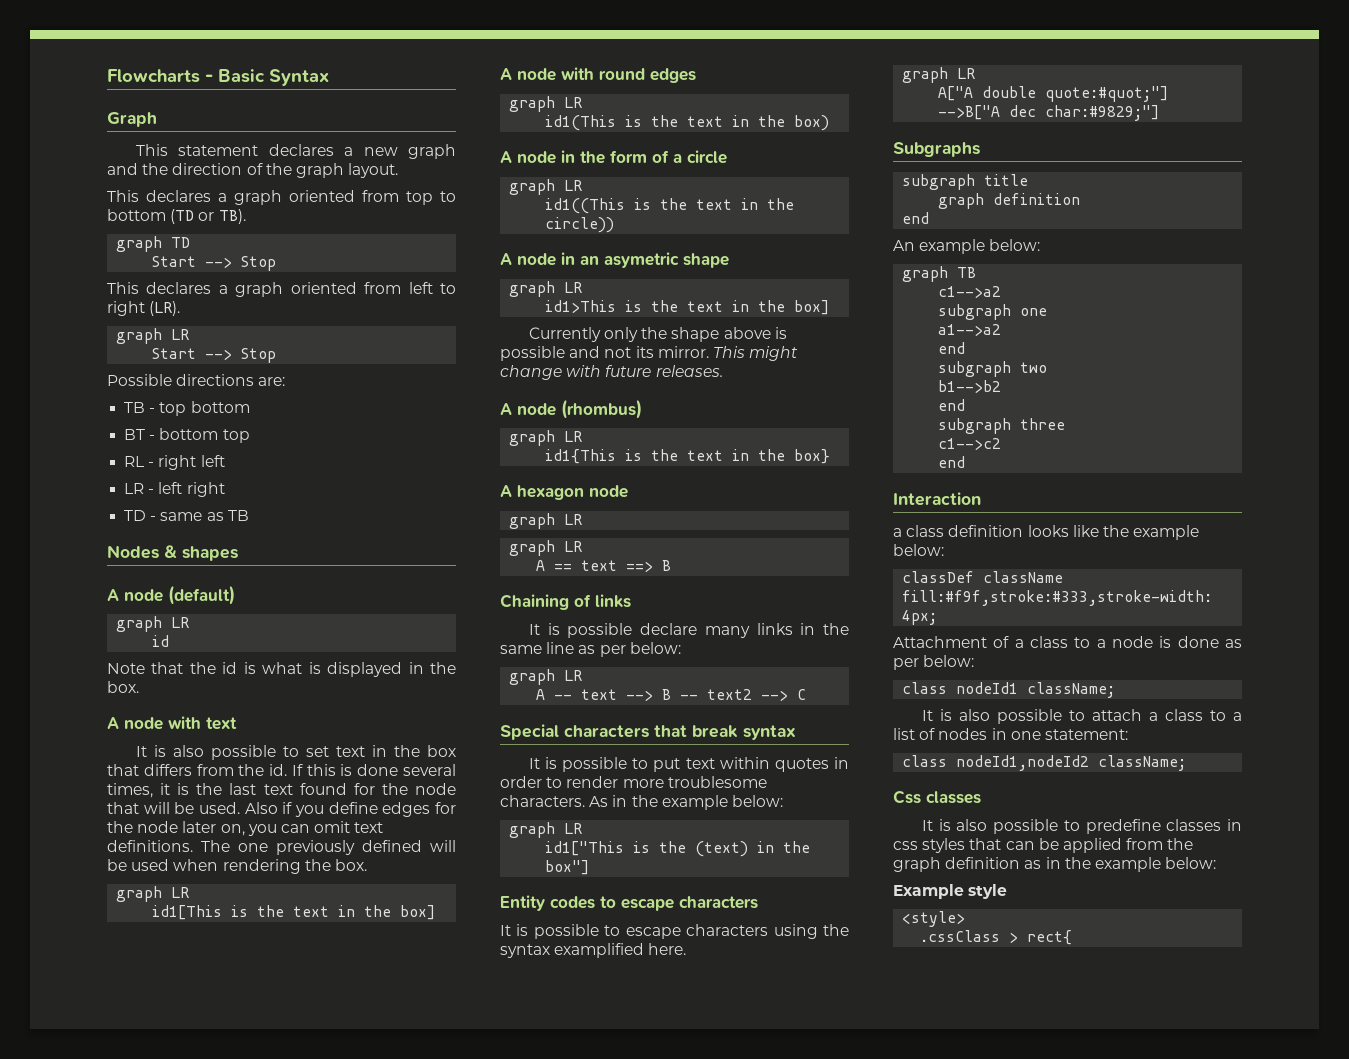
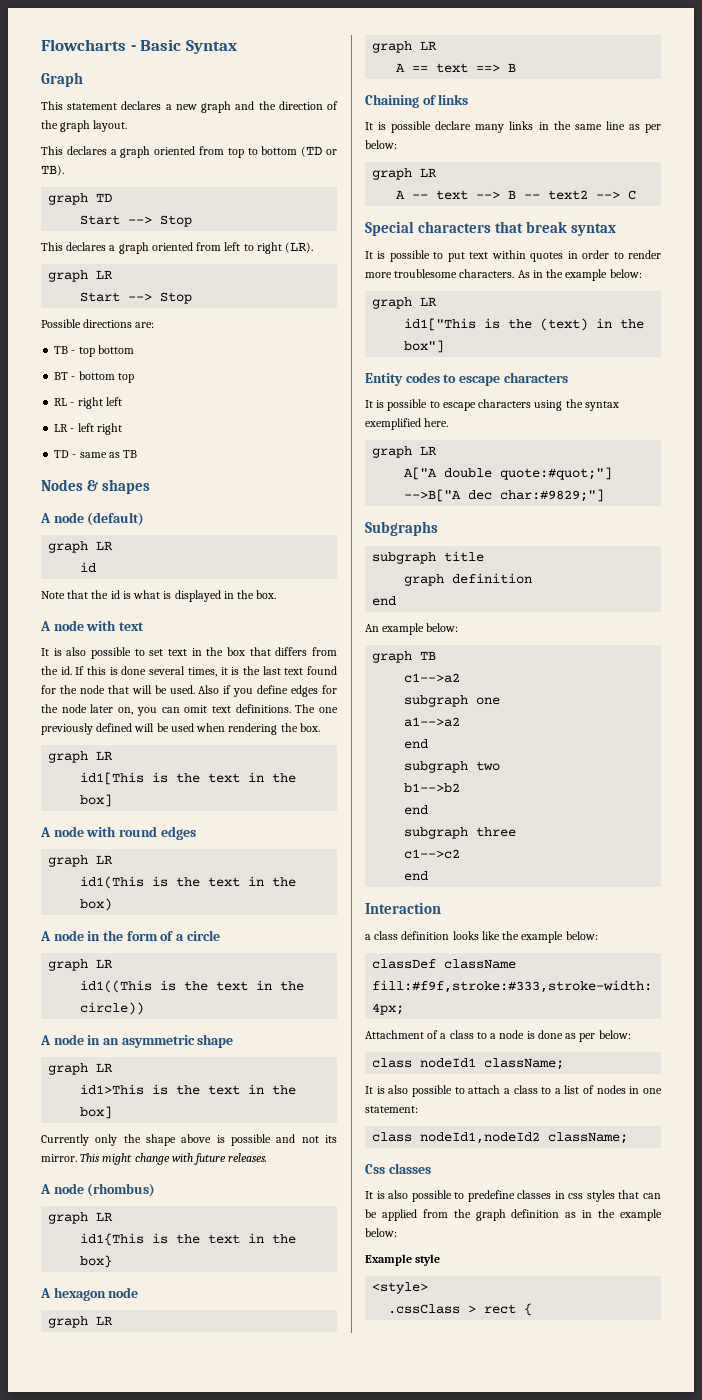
- A node in an asymetric shape
+ A node in an asymmetric shape
- It is possible to escape characters using the syntax examplified here.
+ It is possible to escape characters using the syntax exemplified here.
- .cssClass > rect{
+ .cssClass > rect {

